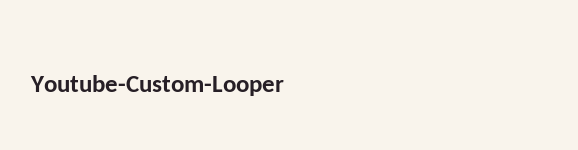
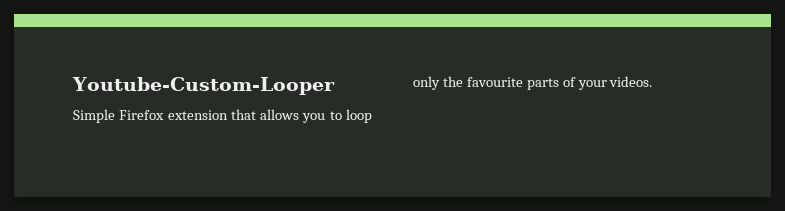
+ Simple Firefox extension that allows you to loop only the favourite parts of your videos.

